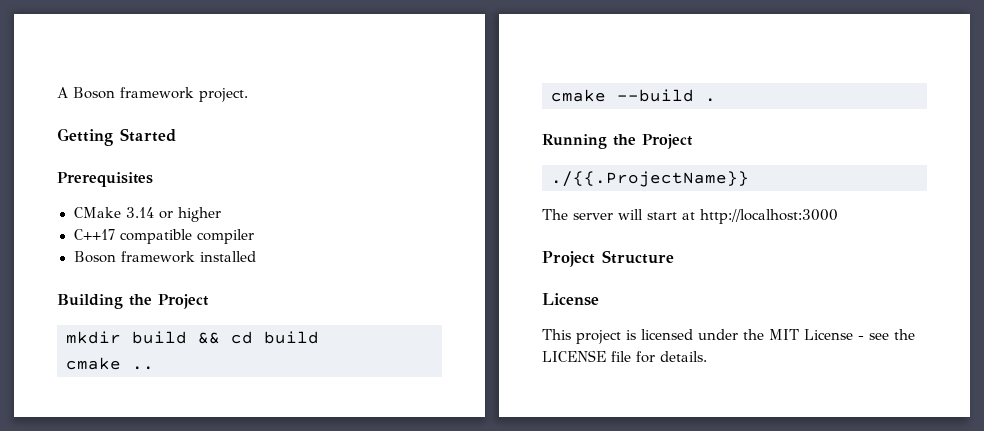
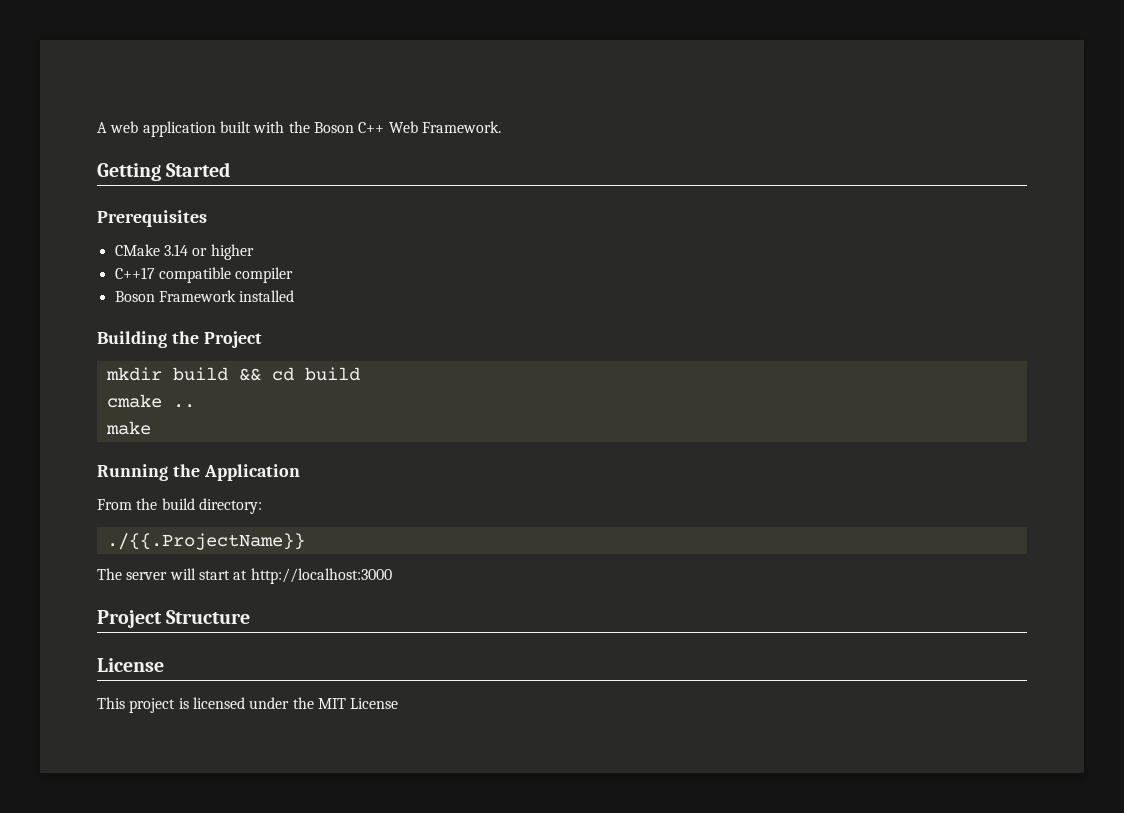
- A Boson framework project.
+ A web application built with the Boson C++ Web Framework.
- Boson framework installed
+ Boson Framework installed
- cmake --build .
+ make
- Running the Project
+ Running the Application
+ From the build directory:
- This project is licensed under the MIT License - see the LICENSE file for details.
+ This project is licensed under the MIT License

